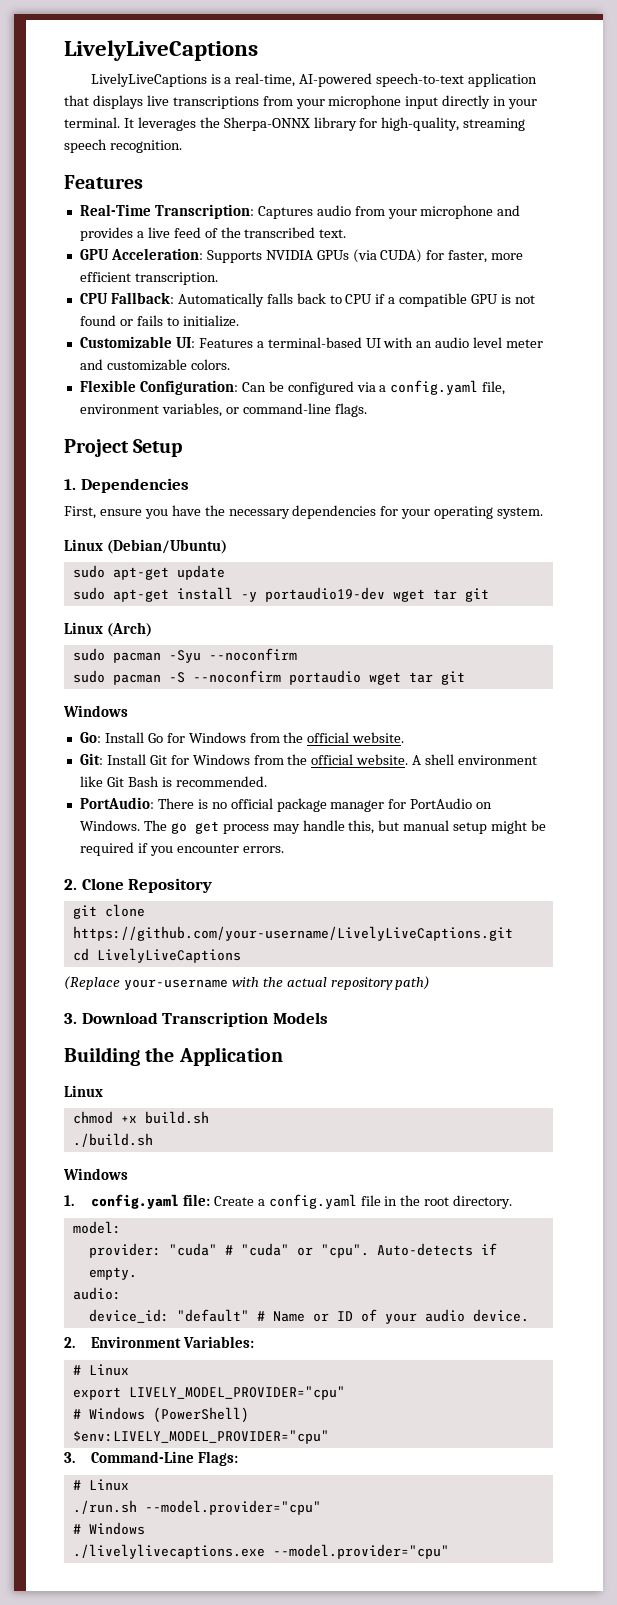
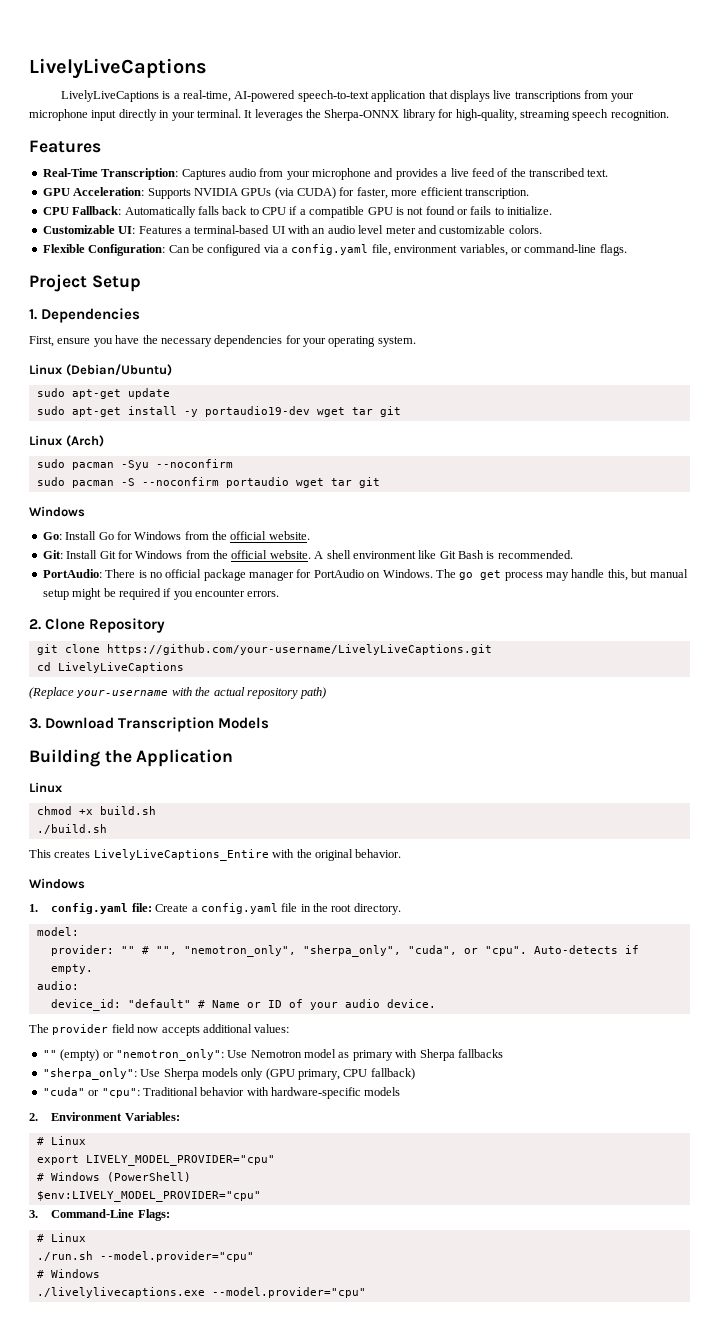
+ This creates LivelyLiveCaptions_Entire with the original behavior.
- provider: "cuda" # "cuda" or "cpu".
+ provider: "" # "", "nemotron_only", "sherpa_only", "cuda", or "cpu".
+ The provider field now accepts additional values:
+ "" (empty) or "nemotron_only": Use Nemotron model as primary with Sherpa fallbacks
+ "sherpa_only": Use Sherpa models only (GPU primary, CPU fallback)
+ "cuda" or "cpu": Traditional behavior with hardware-specific models

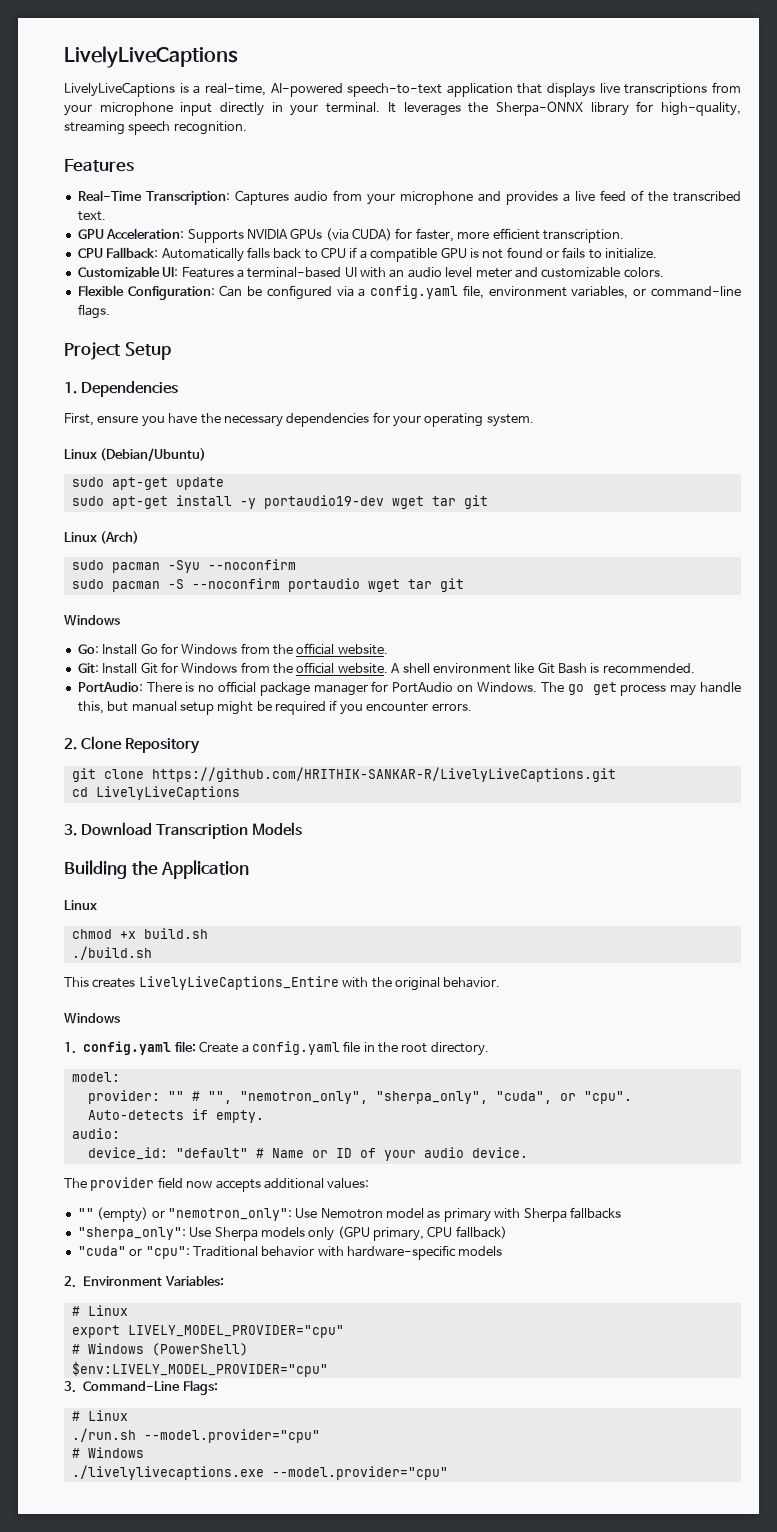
- git clone https://github.com/your-username/LivelyLiveCaptions.git
+ git clone https://github.com/HRITHIK-SANKAR-R/LivelyLiveCaptions.git
- (Replace your-username with the actual repository path)

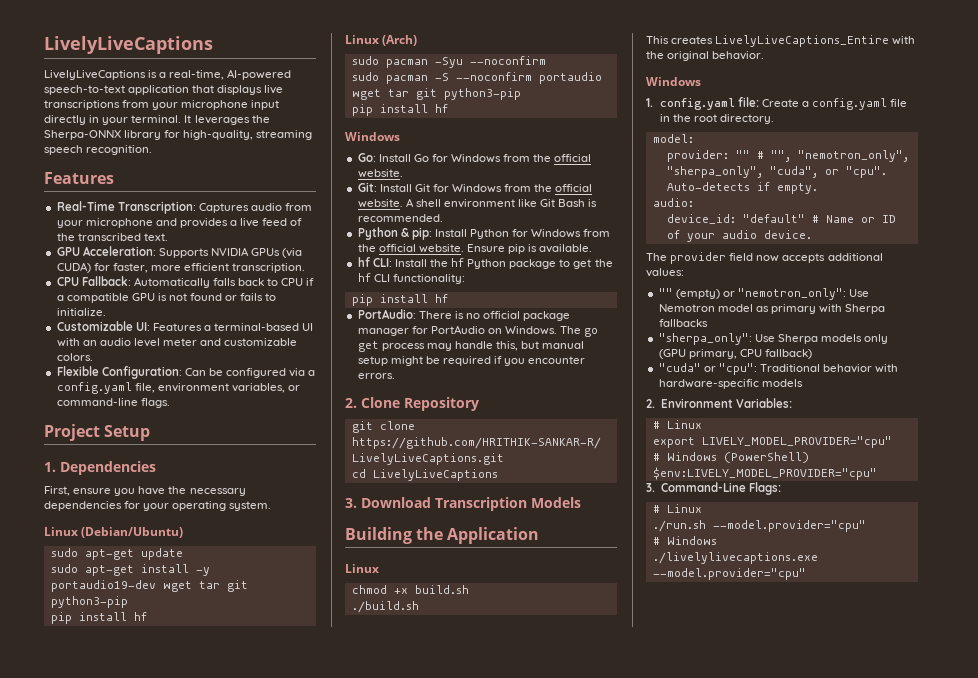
- sudo apt-get install -y portaudio19-dev wget tar git
+ sudo apt-get install -y portaudio19-dev wget tar git python3-pip
+ pip install hf
- sudo pacman -S --noconfirm portaudio wget tar git
+ sudo pacman -S --noconfirm portaudio wget tar git python3-pip
+ pip install hf
+ Python & pip: Install Python for Windows from the official website. Ensure pip is available.
+ hf CLI: Install the hf Python package to get the hf CLI functionality:
+ pip install hf

